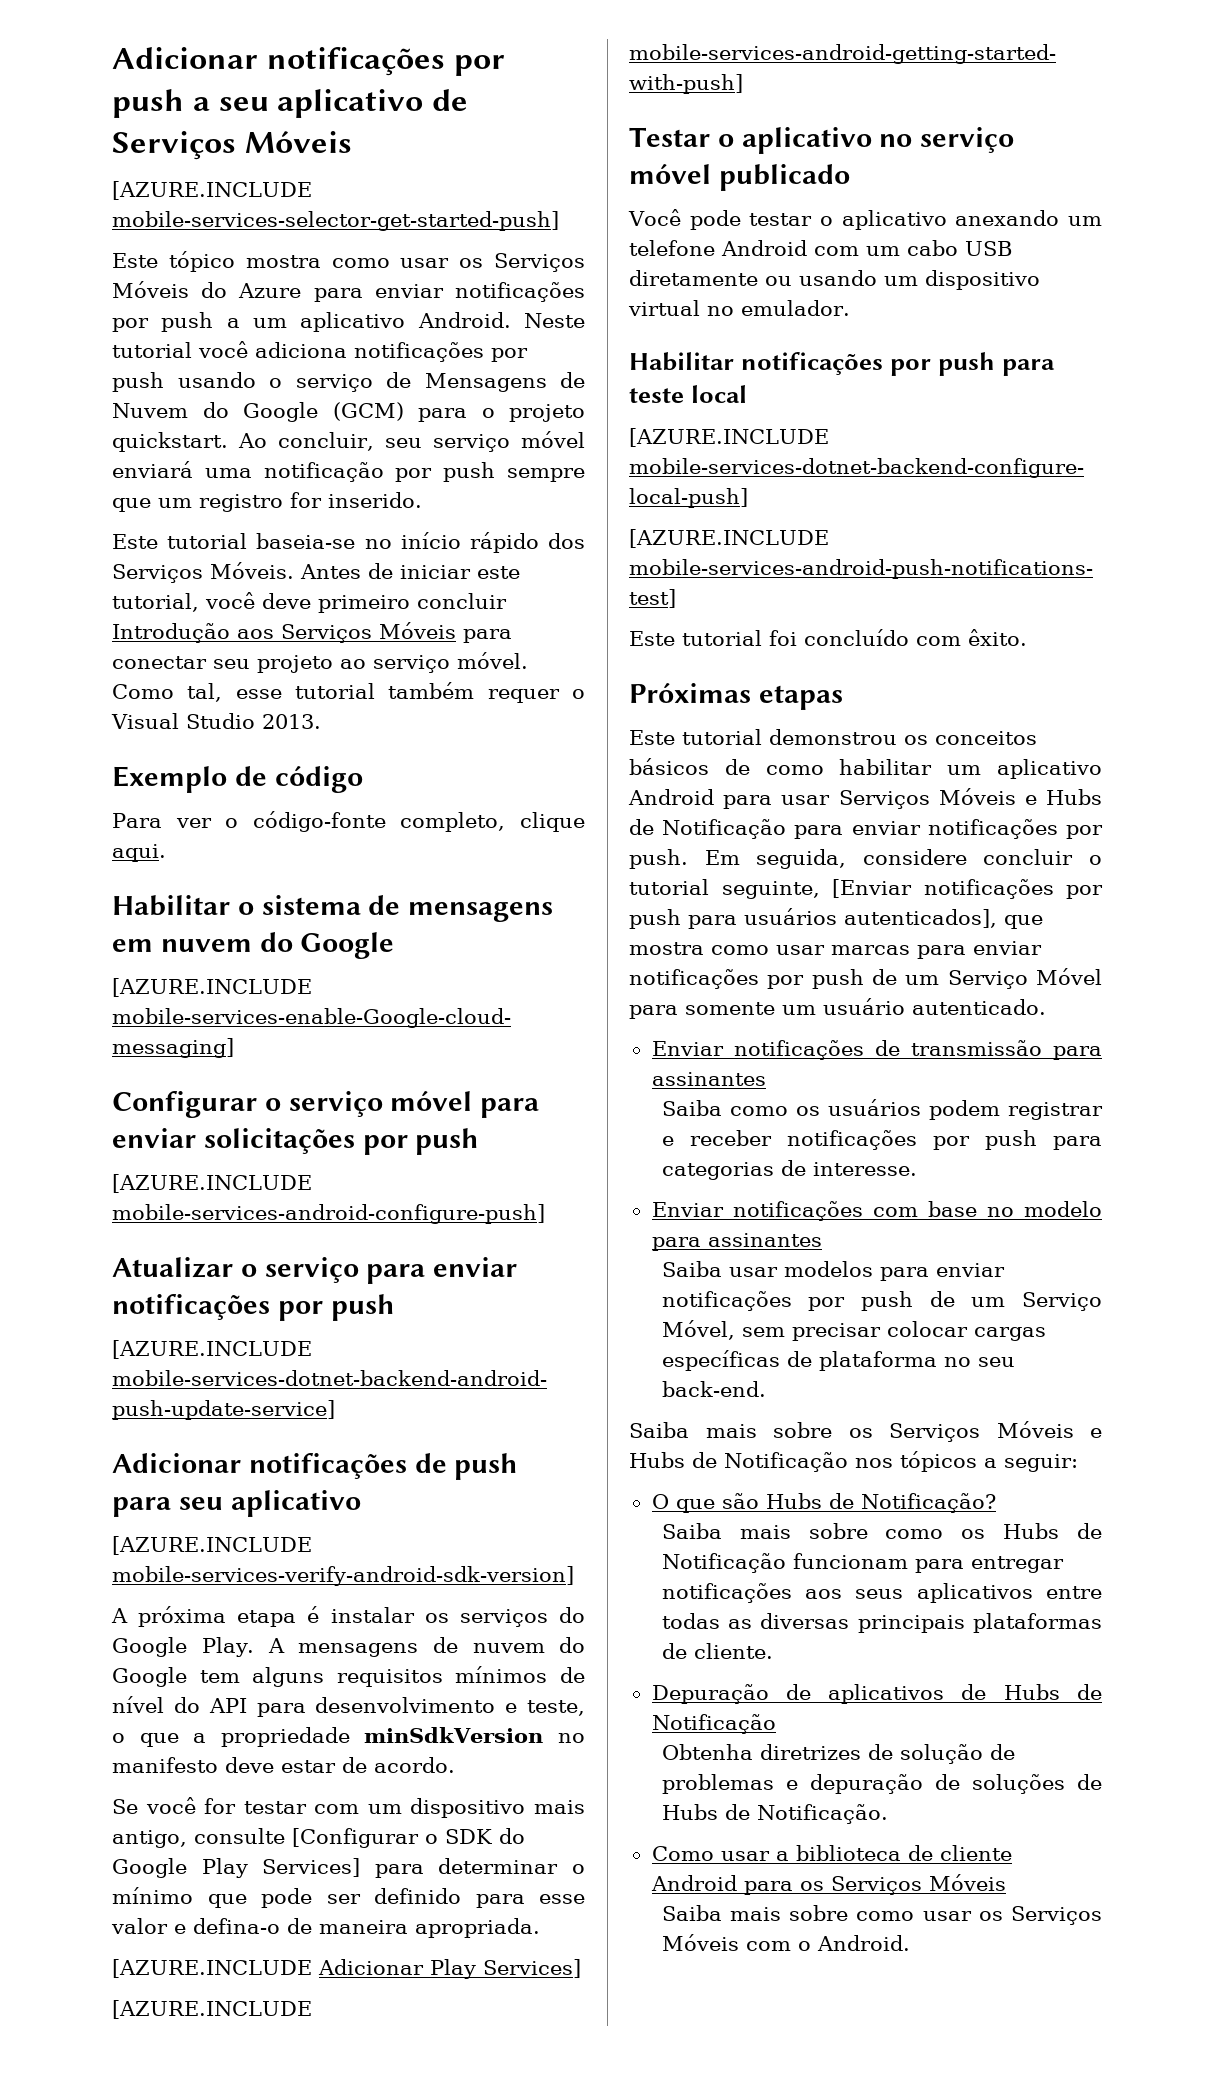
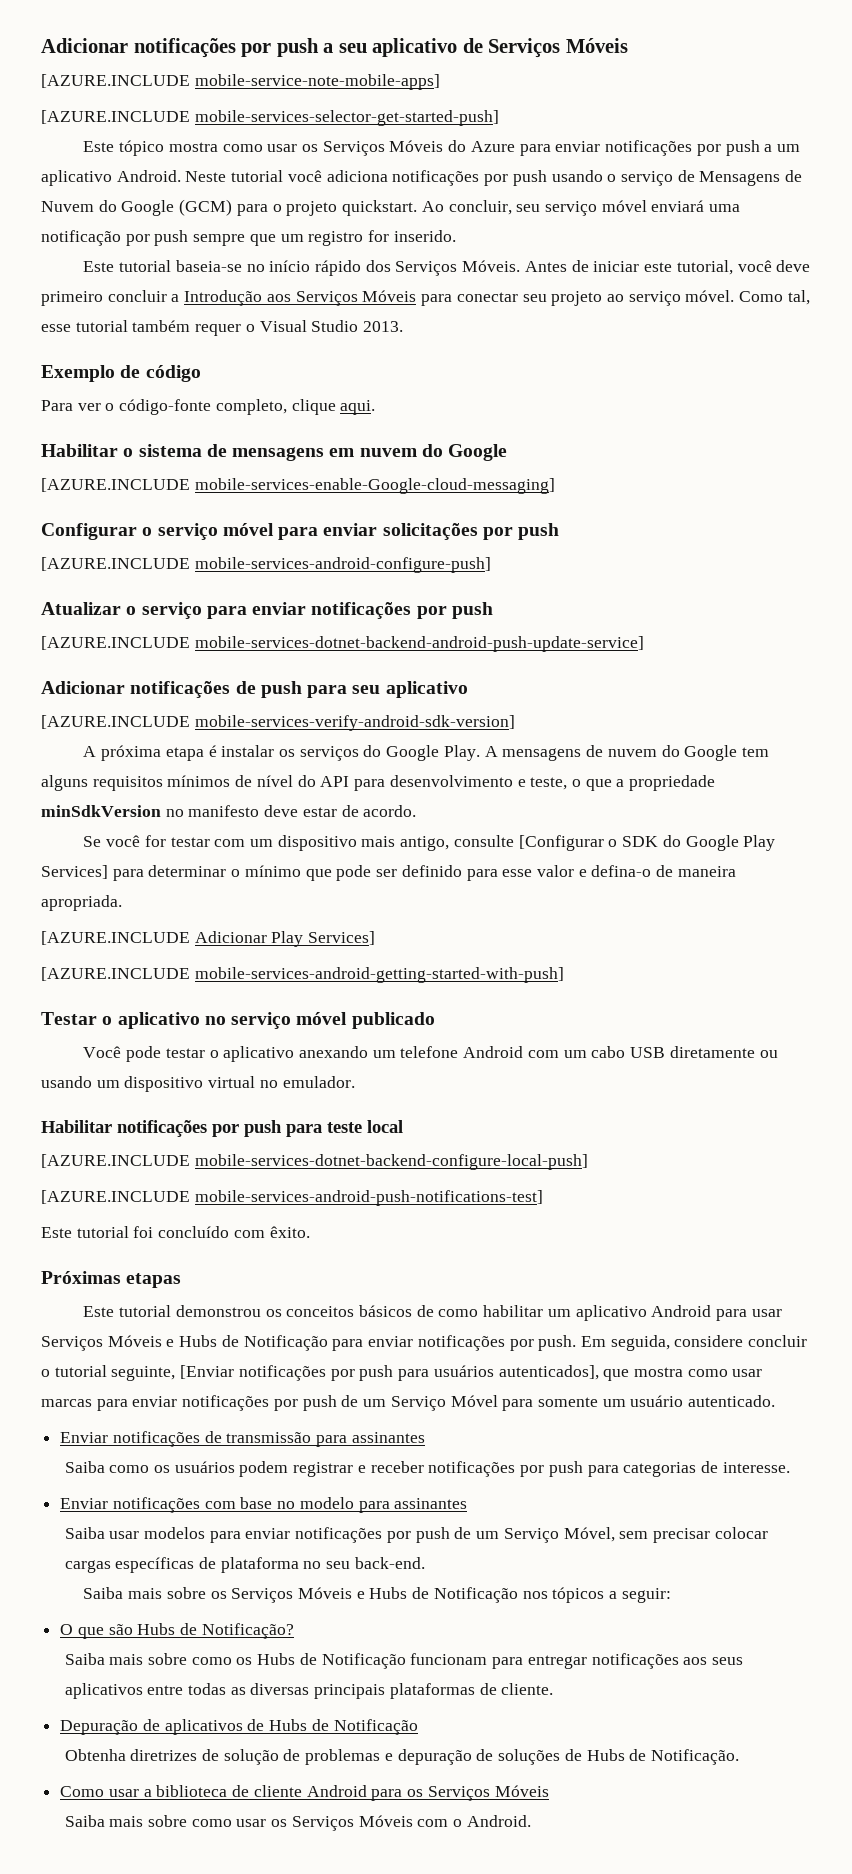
+ [AZURE.INCLUDE mobile-service-note-mobile-apps]
- Antes de iniciar este tutorial, você deve primeiro concluir Introdução aos Serviços Móveis para conectar seu projeto ao serviço móvel.
+ Antes de iniciar este tutorial, você deve primeiro concluir a Introdução aos Serviços Móveis para conectar seu projeto ao serviço móvel.

